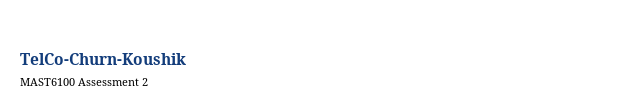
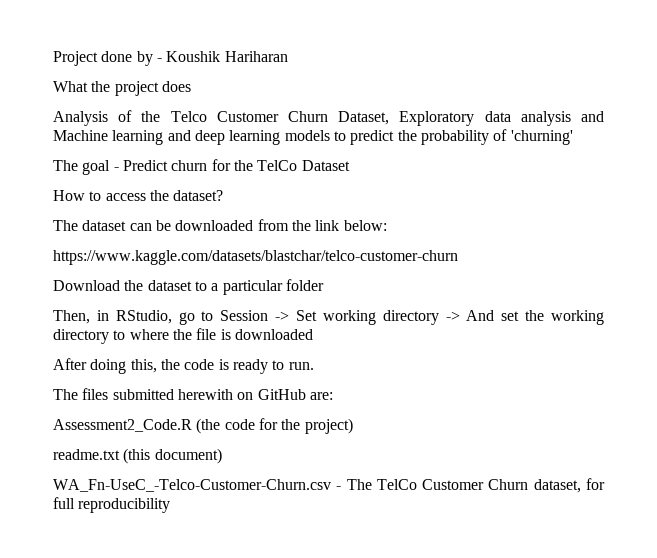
- TelCo-Churn-Koushik
- MAST6100 Assessment 2
+ Project done by - Koushik Hariharan
+ What the project does
+ Analysis of the Telco Customer Churn Dataset, Exploratory data analysis and Machine learning and deep learning models to predict the probability of 'churning'
+ The goal - Predict churn for the TelCo Dataset
+ How to access the dataset?
+ The dataset can be downloaded from the link below:
+ https://www.kaggle.com/datasets/blastchar/telco-customer-churn
+ Download the dataset to a particular folder
+ Then, in RStudio, go to Session -> Set working directory -> And set the working directory to where the file is downloaded
+ After doing this, the code is ready to run.
+ The files submitted herewith on GitHub are:
+ Assessment2_Code.R (the code for the project)
+ readme.txt (this document)
+ WA_Fn-UseC_-Telco-Customer-Churn.csv - The TelCo Customer Churn dataset, for full reproducibility

